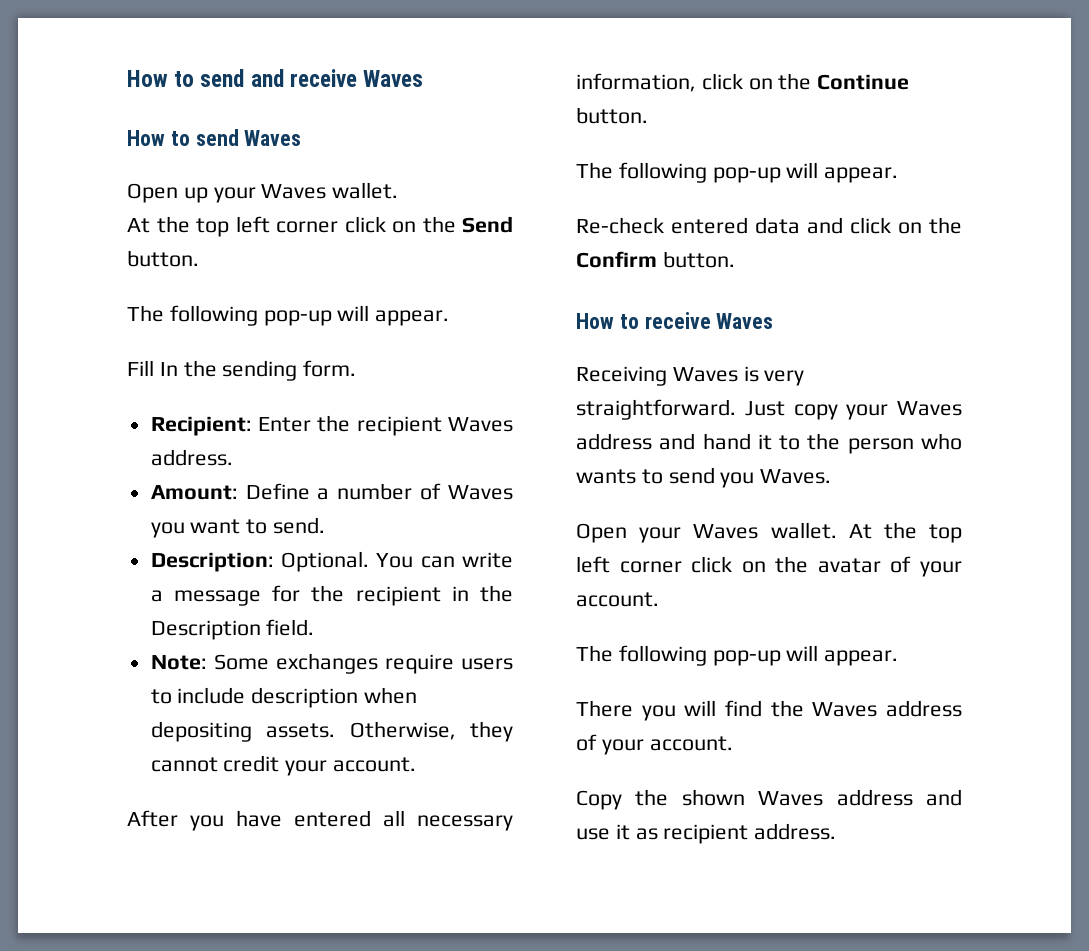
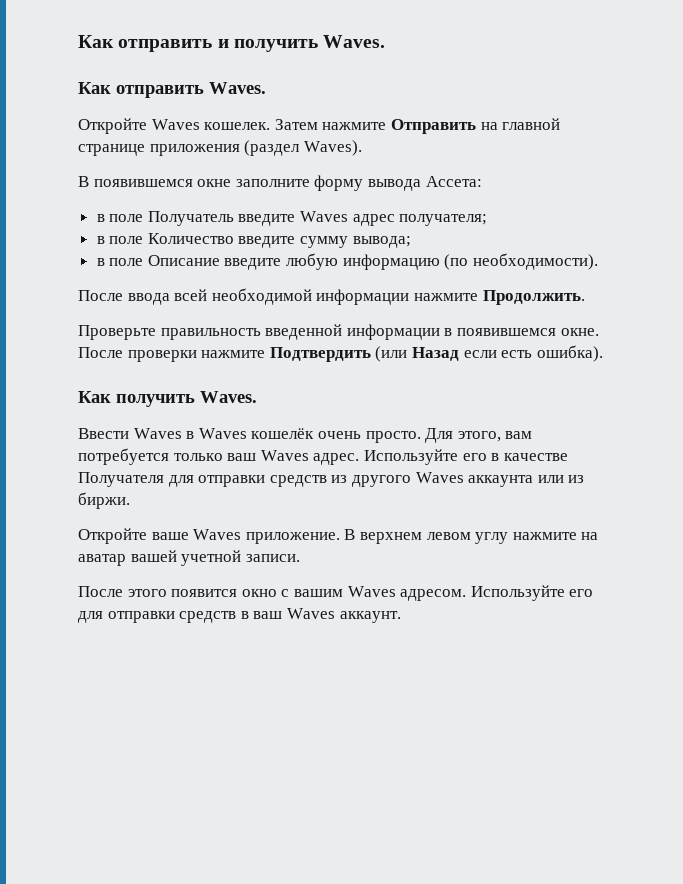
- How to send and receive Waves
- How to send Waves
- Open up your Waves wallet.
- At the top left corner click on the Send button.
- The following pop-up will appear.
- Fill In the sending form.
- Recipient: Enter the recipient Waves address.
- Amount: Define a number of Waves you want to send.
- Description: Optional. You can write a message for the recipient in the Description field.
- Note: Some exchanges require users to include description when depositing assets. Otherwise, they cannot credit your account.
- After you have entered all necessary information, click on the Continue button.
- The following pop-up will appear.
- Re-check entered data and click on the Confirm button.
- How to receive Waves
- Receiving Waves is very straightforward. Just copy your Waves address and hand it to the person who wants to send you Waves.
- Open your Waves wallet. At the top left corner click on the avatar of your account.
- The following pop-up will appear.
- There you will find the Waves address of your account.
- Copy the shown Waves address and use it as recipient address.
+ Как отправить и получить Waves.
+ Как отправить Waves.
+ Откройте Waves кошелек. Затем нажмите Отправить на главной странице приложения (раздел Waves).
+ В появившемся окне заполните форму вывода Ассета:
+ в поле Получатель введите Waves адрес получателя;
+ в поле Количество введите сумму вывода;
+ в поле Описание введите любую информацию (по необходимости).
+ После ввода всей необходимой информации нажмите Продолжить.
+ Проверьте правильность введенной информации в появившемся окне. После проверки нажмите Подтвердить (или Назад если есть ошибка).
+ Как получить Waves.
+ Ввести Waves в Waves кошелёк очень просто. Для этого, вам потребуется только ваш Waves адрес. Используйте его в качестве Получателя для отправки средств из другого Waves аккаунта или из биржи.
+ Откройте ваше Waves приложение. В верхнем левом углу нажмите на аватар вашей учетной записи.
+ После этого появится окно с вашим Waves адресом. Используйте его для отправки средств в ваш Waves аккаунт.

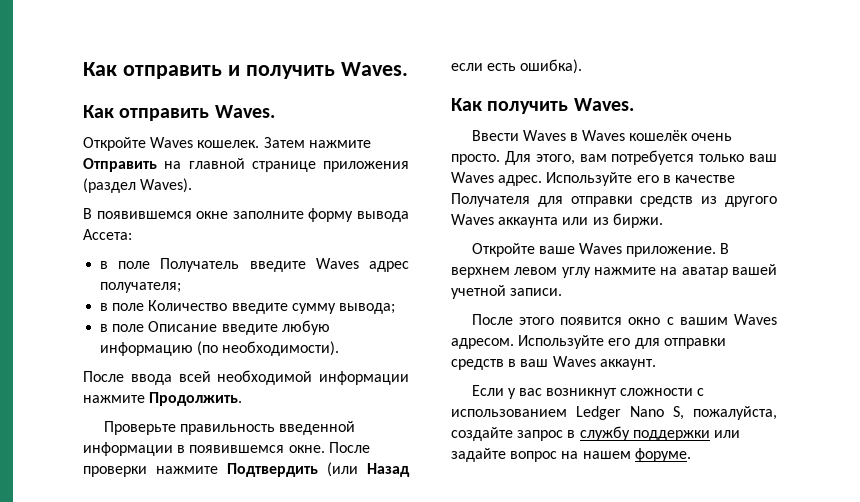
+ Если у вас возникнут сложности с использованием Ledger Nano S, пожалуйста, создайте запрос в службу поддержки или задайте вопрос на нашем форуме.

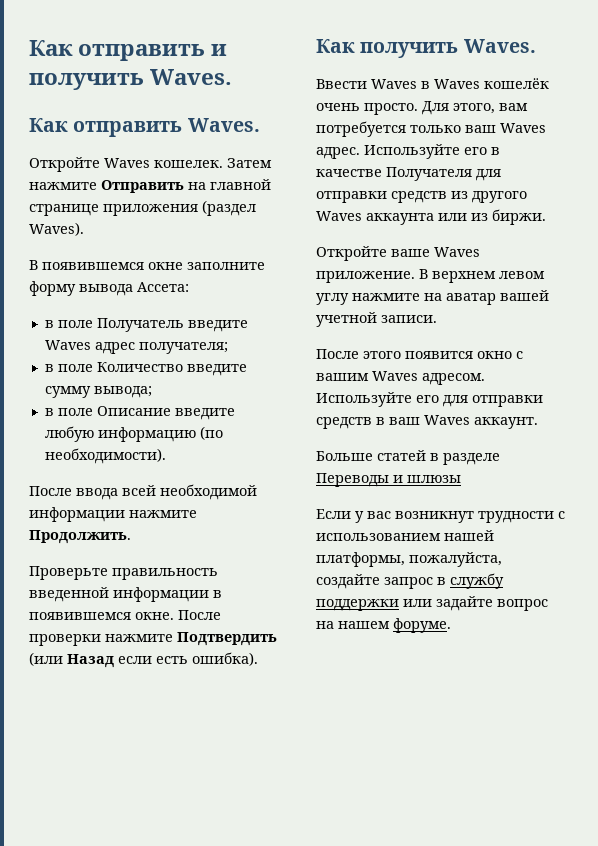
+ Больше статей в разделе Переводы и шлюзы
- Если у вас возникнут сложности с использованием Ledger Nano S, пожалуйста, создайте запрос в службу поддержки или задайте вопрос на нашем форуме.
+ Если у вас возникнут трудности с использованием нашей платформы, пожалуйста, создайте запрос в службу поддержки или задайте вопрос на нашем форуме.

